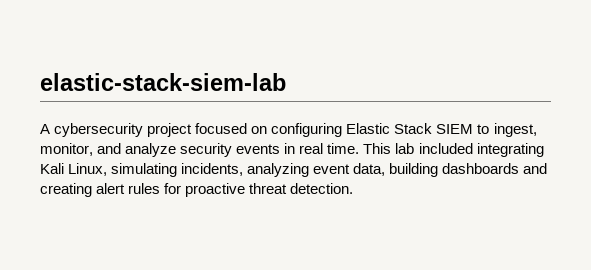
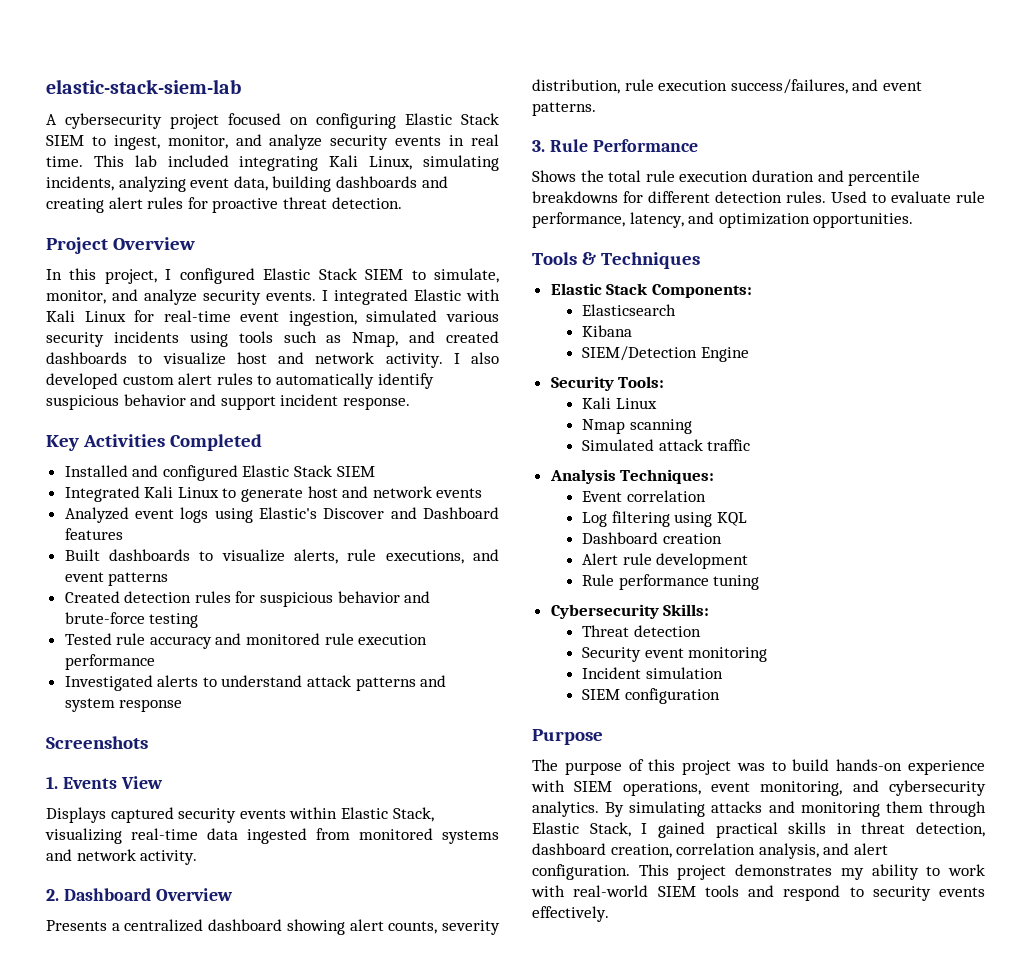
+ Project Overview
+ In this project, I configured Elastic Stack SIEM to simulate, monitor, and analyze security events. I integrated Elastic with Kali Linux for real-time event ingestion, simulated various security incidents using tools such as Nmap, and created dashboards to visualize host and network activity. I also developed custom alert rules to automatically identify suspicious behavior and support incident response.
+ Key Activities Completed
+ Installed and configured Elastic Stack SIEM
+ Integrated Kali Linux to generate host and network events
+ Analyzed event logs using Elastic's Discover and Dashboard features
+ Built dashboards to visualize alerts, rule executions, and event patterns
+ Created detection rules for suspicious behavior and brute-force testing
+ Tested rule accuracy and monitored rule execution performance
+ Investigated alerts to understand attack patterns and system response
+ Screenshots
+ 1. Events View
+ Displays captured security events within Elastic Stack, visualizing real-time data ingested from monitored systems and network activity.
+ 2. Dashboard Overview
+ Presents a centralized dashboard showing alert counts, severity distribution, rule execution success/failures, and event patterns.
+ 3. Rule Performance
+ Shows the total rule execution duration and percentile breakdowns for different detection rules. Used to evaluate rule performance, latency, and optimization opportunities.
+ Tools & Techniques
+ Elastic Stack Components:
+ Elasticsearch
+ Kibana
+ SIEM/Detection Engine
+ Security Tools:
+ Kali Linux
+ Nmap scanning
+ Simulated attack traffic
+ Analysis Techniques:
+ Event correlation
+ Log filtering using KQL
+ Dashboard creation
+ Alert rule development
+ Rule performance tuning
+ Cybersecurity Skills:
+ Threat detection
+ Security event monitoring
+ Incident simulation
+ SIEM configuration
+ Purpose
+ The purpose of this project was to build hands-on experience with SIEM operations, event monitoring, and cybersecurity analytics. By simulating attacks and monitoring them through Elastic Stack, I gained practical skills in threat detection, dashboard creation, correlation analysis, and alert configuration. This project demonstrates my ability to work with real-world SIEM tools and respond to security events effectively.

